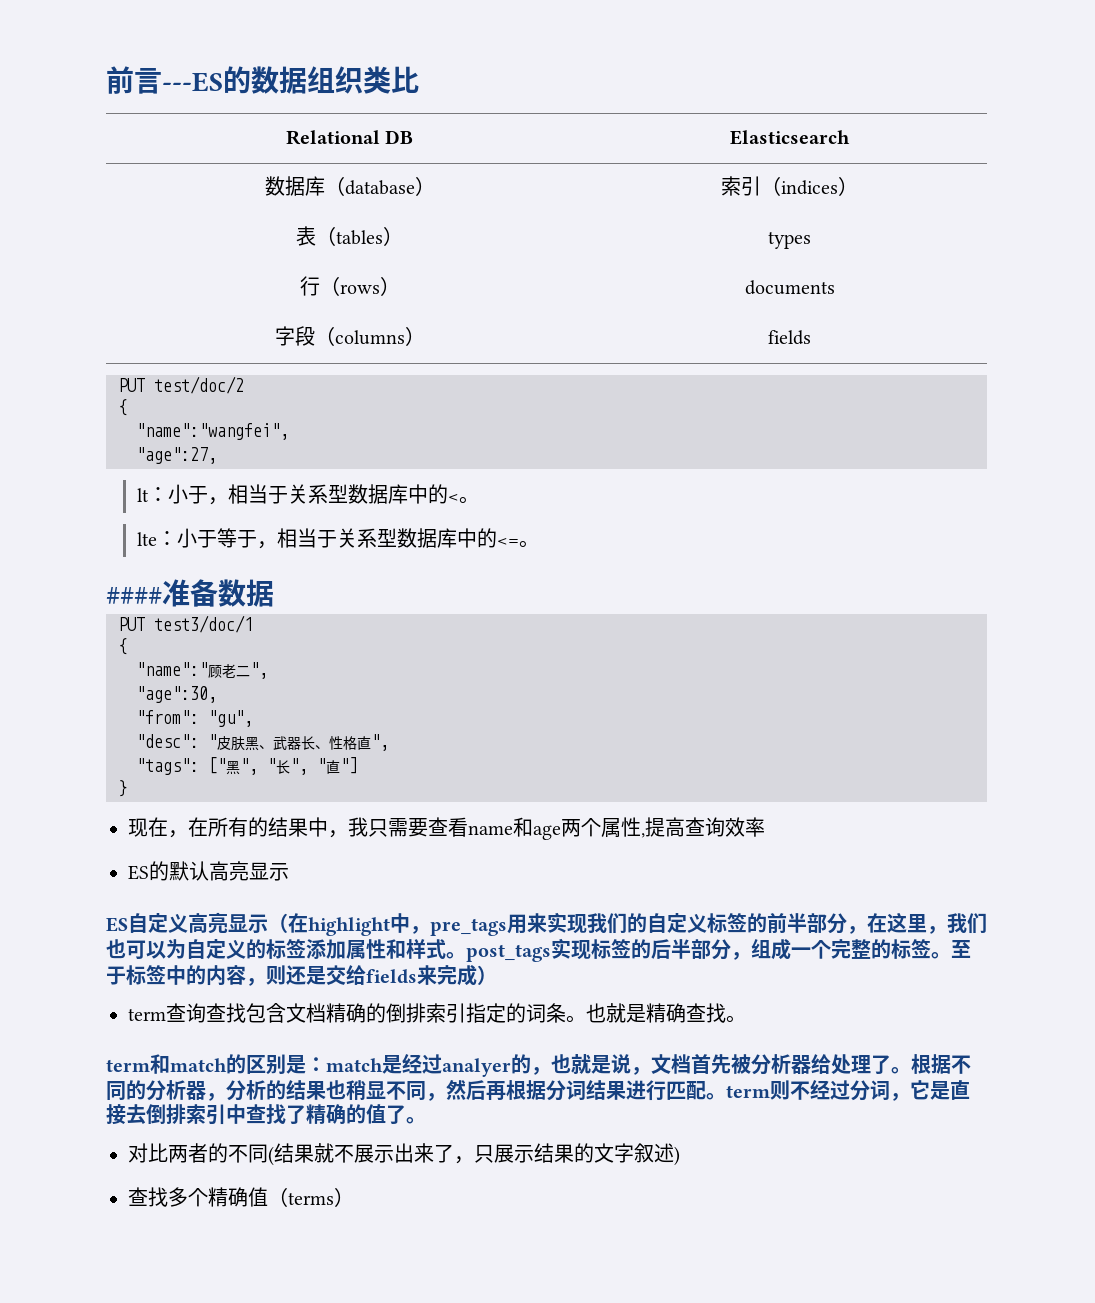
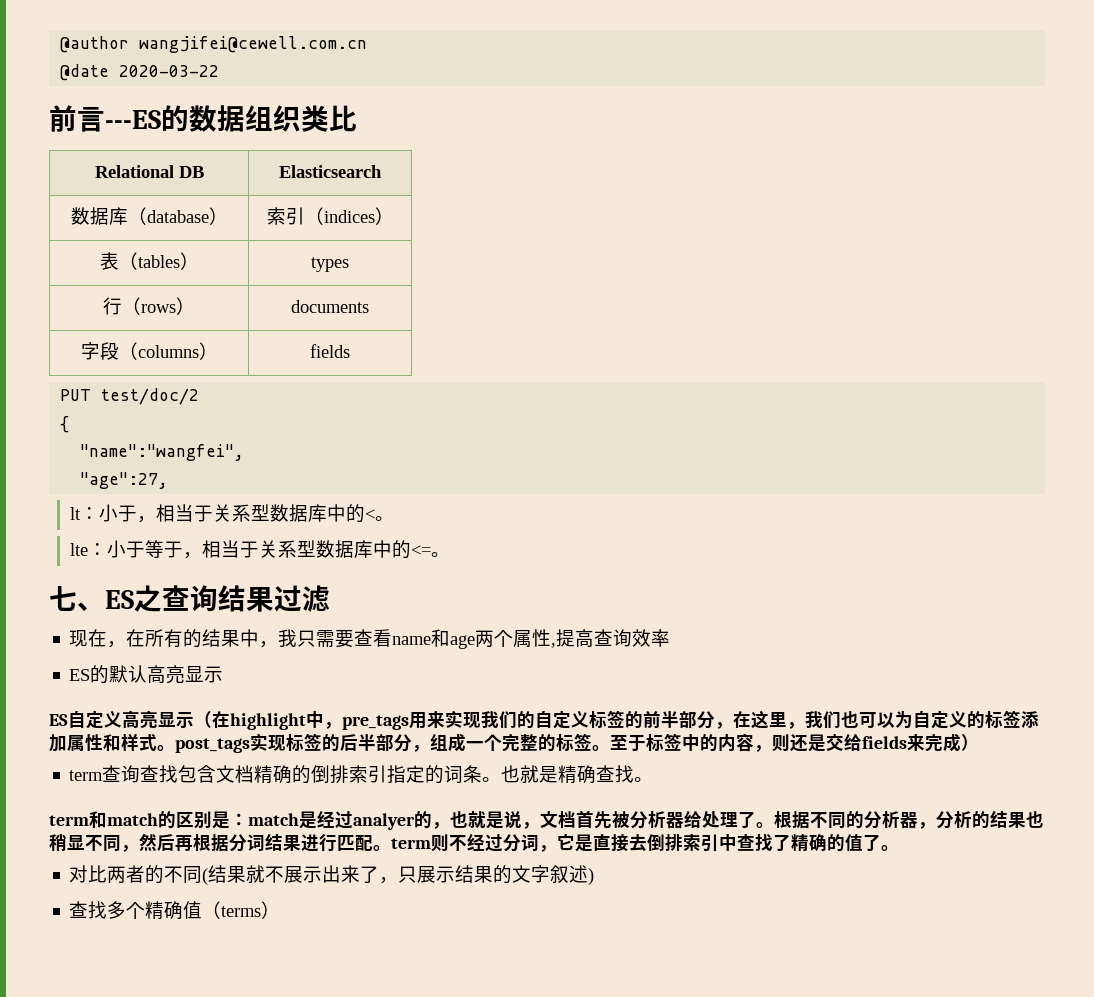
+ @author wangjifei@cewell.com.cn
+ @date 2020-03-22
- ####准备数据
- PUT test3/doc/1
- {
- "name":"顾老二",
- "age":30,
- "from": "gu",
- "desc": "皮肤黑、武器长、性格直",
- "tags": ["黑", "长", "直"]
- }
+ 七、ES之查询结果过滤

